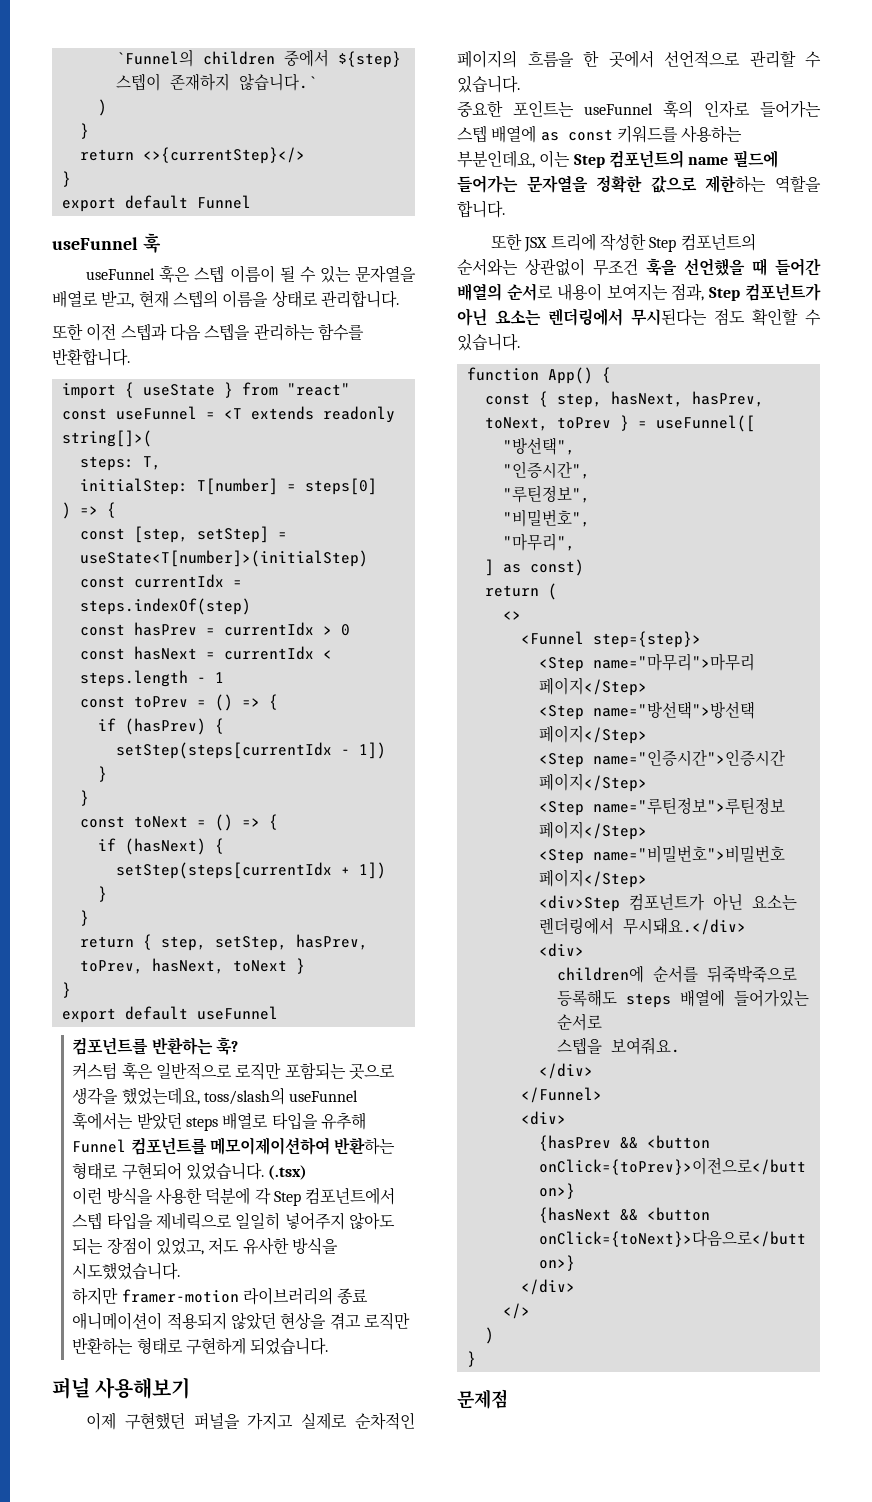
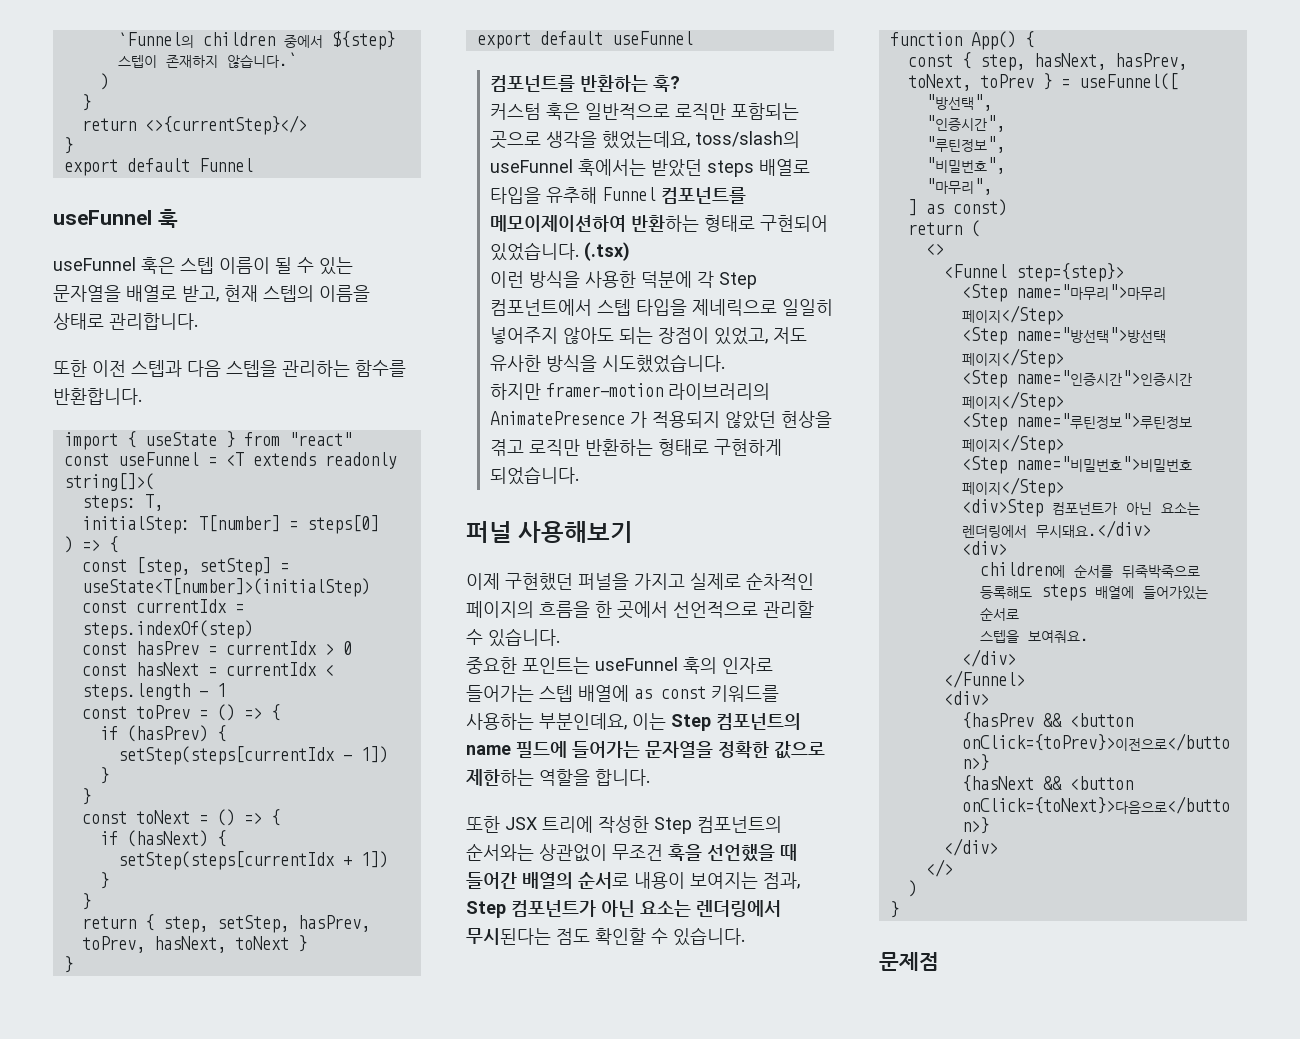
- 하지만 framer-motion 라이브러리의 종료 애니메이션이 적용되지 않았던 현상을 겪고 로직만 반환하는 형태로 구현하게 되었습니다.
+ 하지만 framer-motion 라이브러리의 AnimatePresence 가 적용되지 않았던 현상을 겪고 로직만 반환하는 형태로 구현하게 되었습니다.

